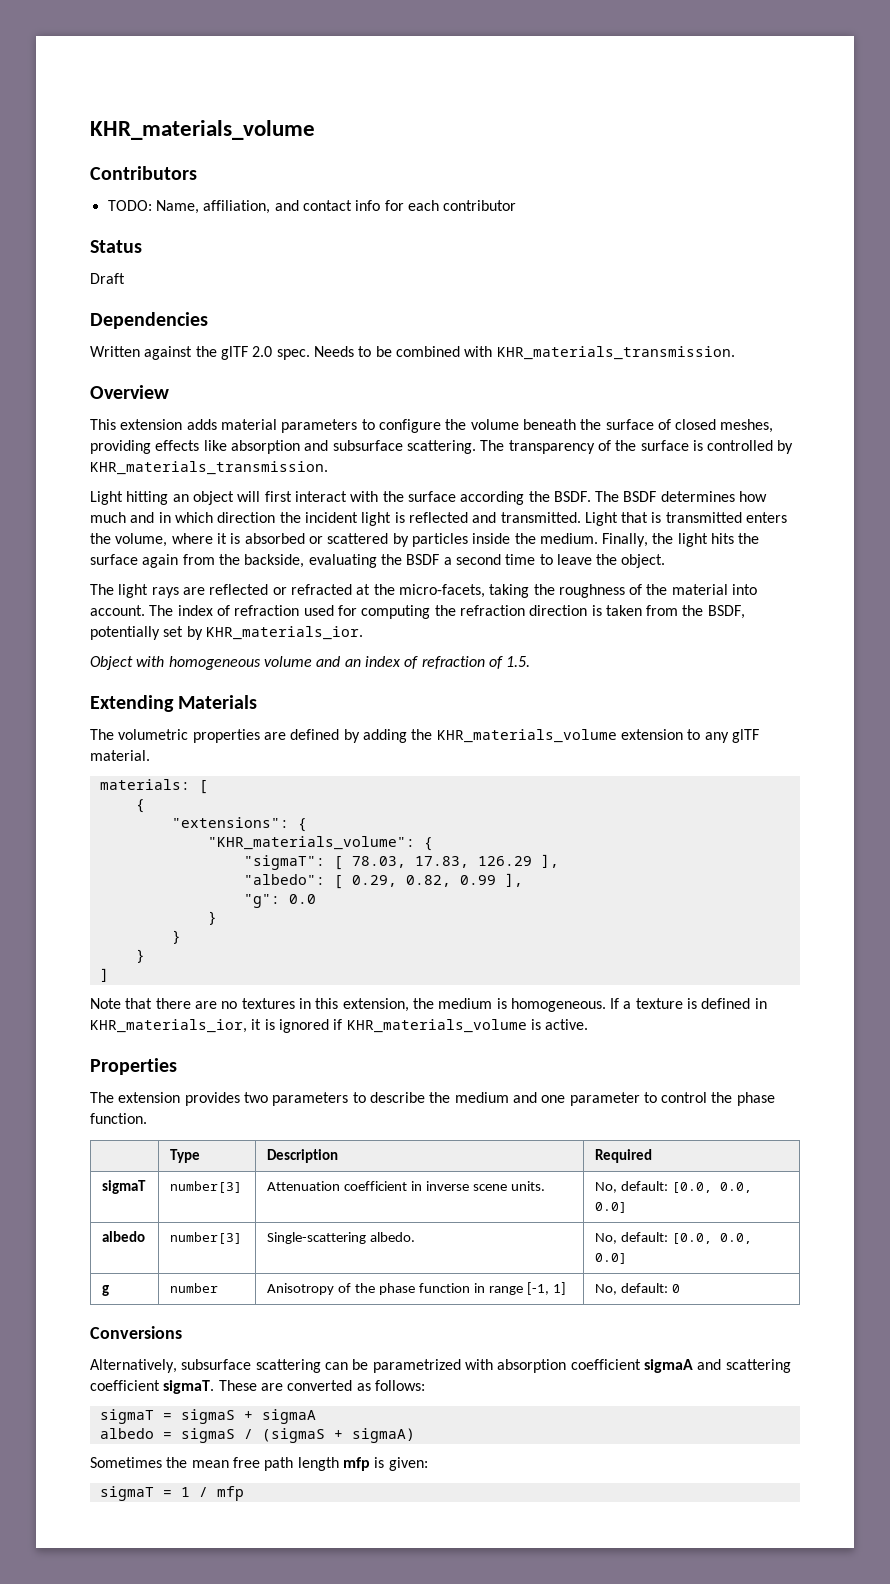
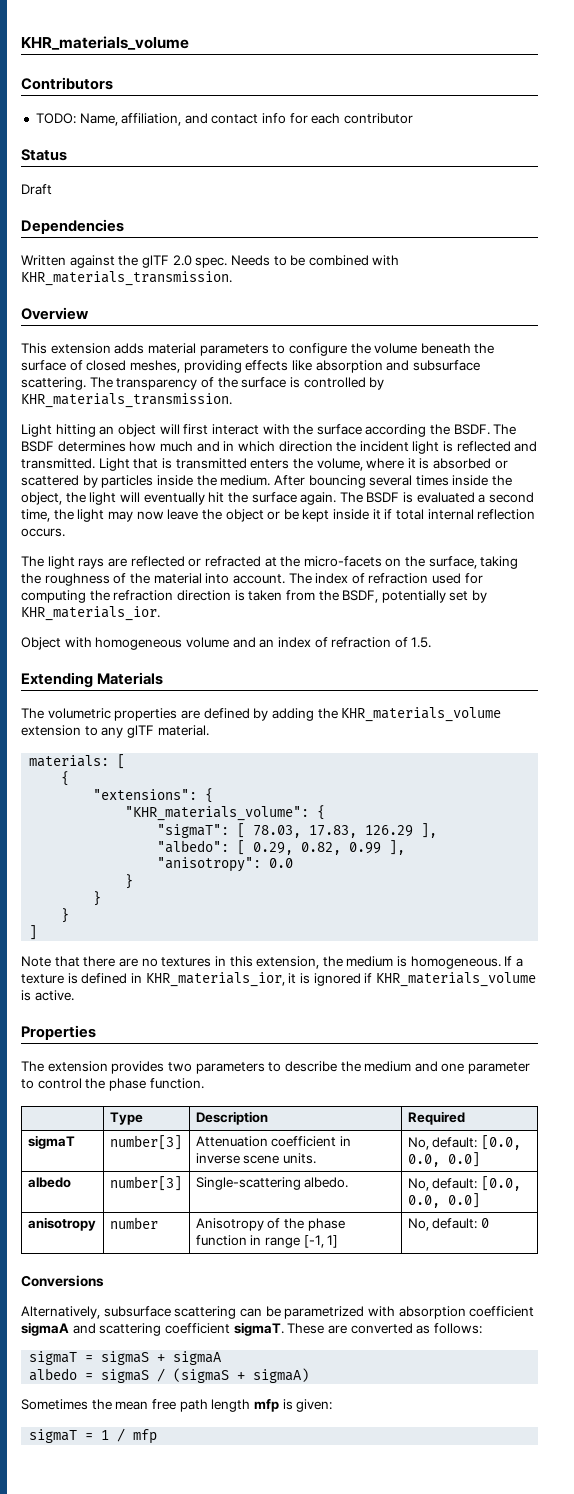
- Finally, the light hits the surface again from the backside, evaluating the BSDF a second time to leave the object.
+ After bouncing several times inside the object, the light will eventually hit the surface again. The BSDF is evaluated a second time, the light may now leave the object or be kept inside it if total internal reflection occurs.
- The light rays are reflected or refracted at the micro-facets, taking the roughness of the material into account.
+ The light rays are reflected or refracted at the micro-facets on the surface, taking the roughness of the material into account.
- "g": 0.0
+ "anisotropy": 0.0
- g | number | Anisotropy of the phase function in range [-1, 1] | No, default: 0
+ anisotropy | number | Anisotropy of the phase function in range [-1, 1] | No, default: 0

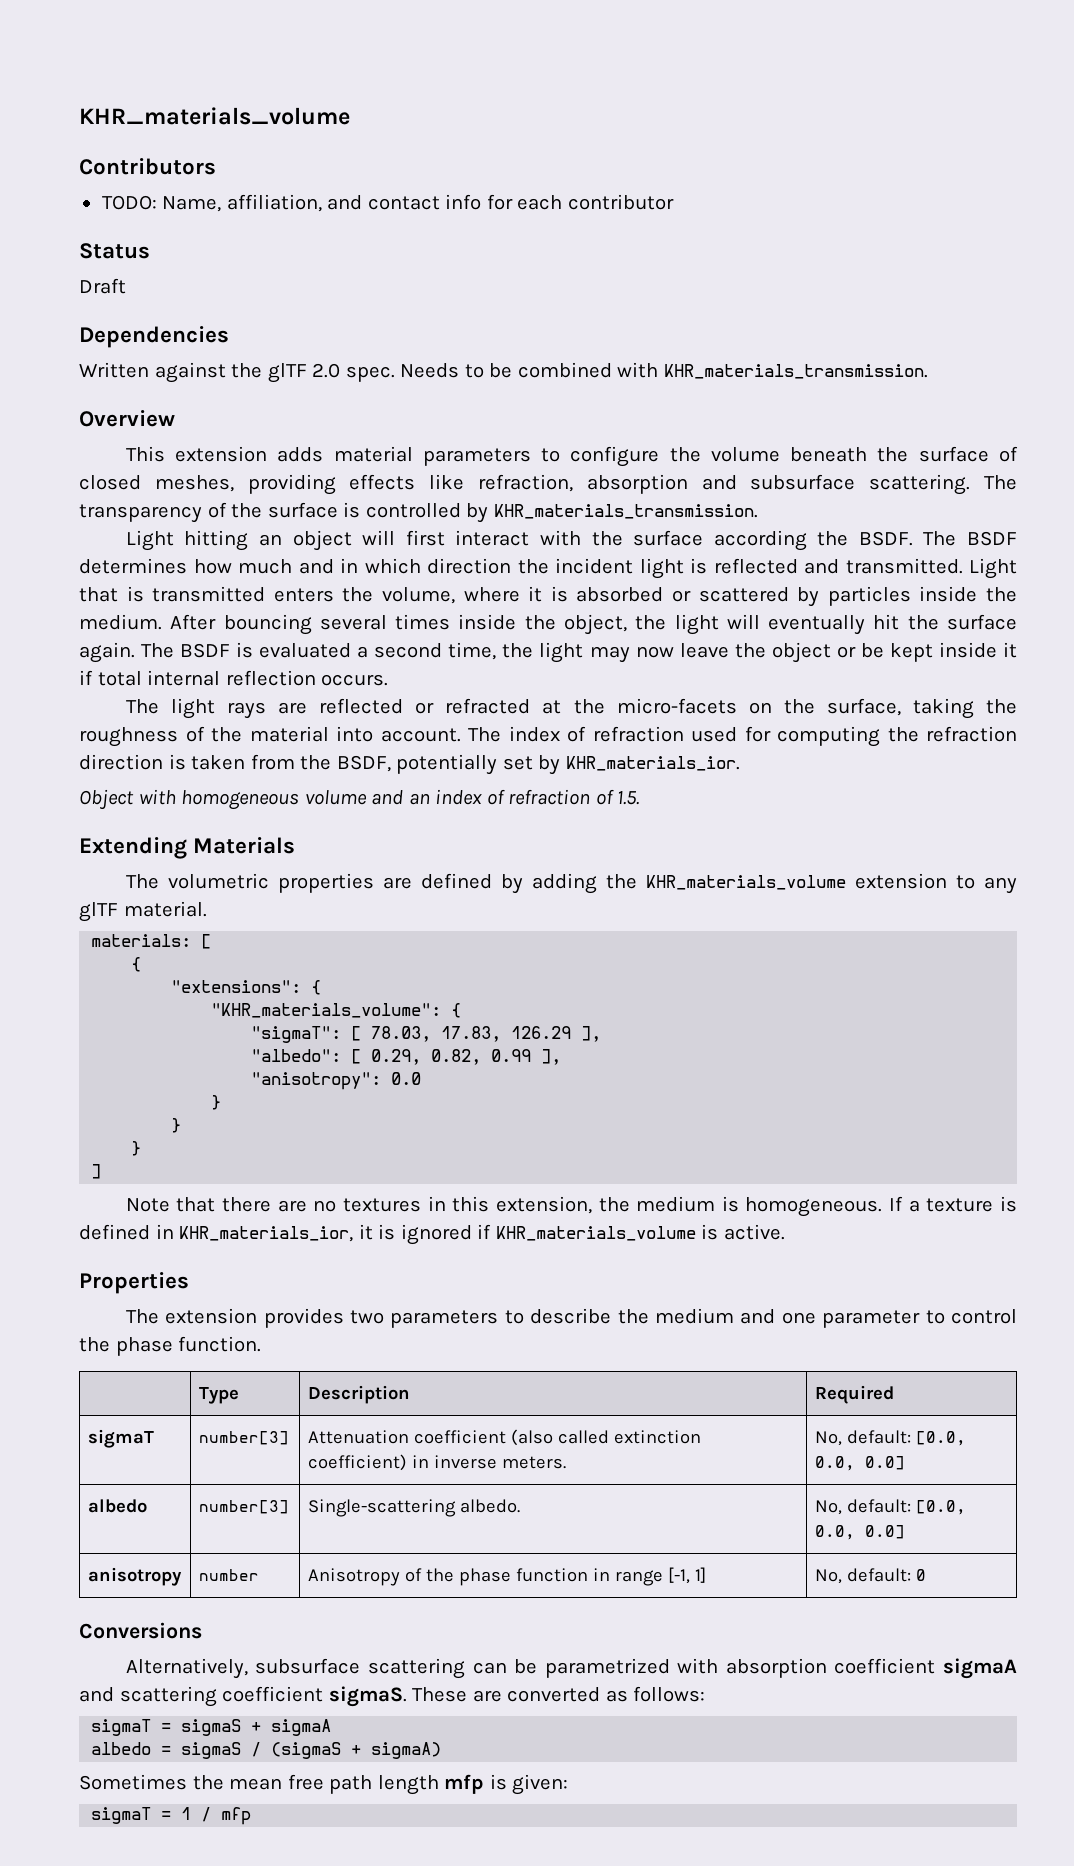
- This extension adds material parameters to configure the volume beneath the surface of closed meshes, providing effects like absorption and subsurface scattering.
+ This extension adds material parameters to configure the volume beneath the surface of closed meshes, providing effects like refraction, absorption and subsurface scattering.
- sigmaT | number[3] | Attenuation coefficient in inverse scene units. | No, default: [0.0, 0.0, 0.0]
+ sigmaT | number[3] | Attenuation coefficient (also called extinction coefficient) in inverse meters. | No, default: [0.0, 0.0, 0.0]
- Alternatively, subsurface scattering can be parametrized with absorption coefficient sigmaA and scattering coefficient sigmaT.
+ Alternatively, subsurface scattering can be parametrized with absorption coefficient sigmaA and scattering coefficient sigmaS.

